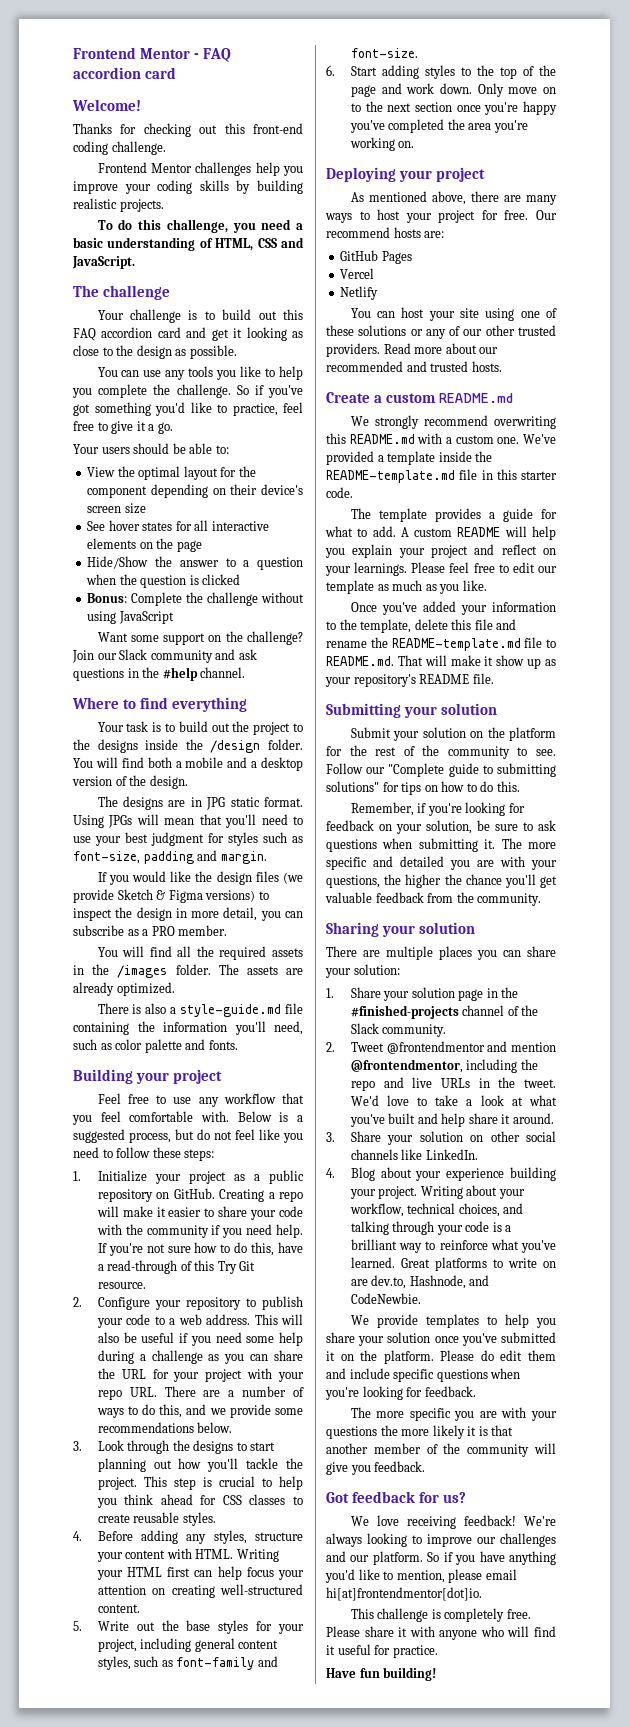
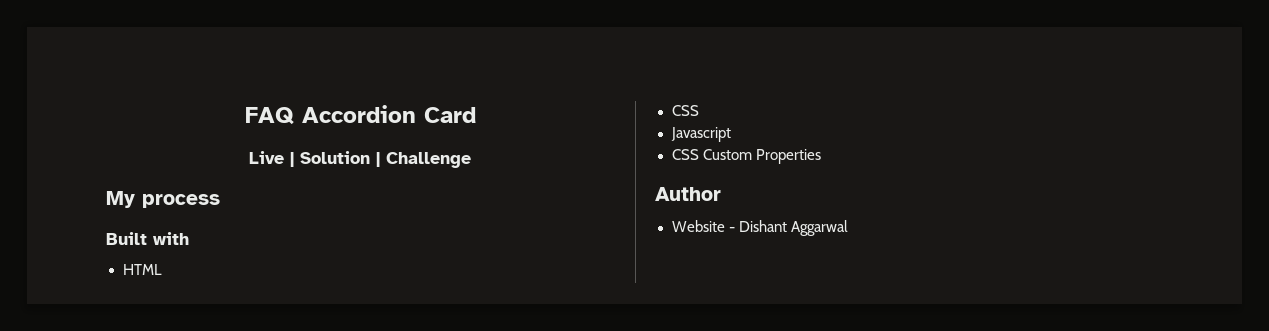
- Frontend Mentor - FAQ accordion card
- Welcome!
- Thanks for checking out this front-end coding challenge.
- Frontend Mentor challenges help you improve your coding skills by building realistic projects.
- To do this challenge, you need a basic understanding of HTML, CSS and JavaScript.
- The challenge
- Your challenge is to build out this FAQ accordion card and get it looking as close to the design as possible.
- You can use any tools you like to help you complete the challenge. So if you've got something you'd like to practice, feel free to give it a go.
- Your users should be able to:
- View the optimal layout for the component depending on their device's screen size
- See hover states for all interactive elements on the page
- Hide/Show the answer to a question when the question is clicked
- Bonus: Complete the challenge without using JavaScript
- Want some support on the challenge? Join our Slack community and ask questions in the #help channel.
- Where to find everything
- Your task is to build out the project to the designs inside the /design folder. You will find both a mobile and a desktop version of the design.
- The designs are in JPG static format. Using JPGs will mean that you'll need to use your best judgment for styles such as font-size, padding and margin.
- If you would like the design files (we provide Sketch & Figma versions) to inspect the design in more detail, you can subscribe as a PRO member.
- You will find all the required assets in the /images folder. The assets are already optimized.
- There is also a style-guide.md file containing the information you'll need, such as color palette and fonts.
- Building your project
- Feel free to use any workflow that you feel comfortable with. Below is a suggested process, but do not feel like you need to follow these steps:
- 1. Initialize your project as a public repository on GitHub. Creating a repo will make it easier to share your code with the community if you need help. If you're not sure how to do this, have a read-through of this Try Git resource.
- 2. Configure your repository to publish your code to a web address. This will also be useful if you need some help during a challenge as you can share the URL for your project with your repo URL. There are a number of ways to do this, and we provide some recommendations below.
- 3. Look through the designs to start planning out how you'll tackle the project. This step is crucial to help you think ahead for CSS classes to create reusable styles.
- 4. Before adding any styles, structure your content with HTML. Writing your HTML first can help focus your attention on creating well-structured content.
- 5. Write out the base styles for your project, including general content styles, such as font-family and font-size.
- 6. Start adding styles to the top of the page and work down. Only move on to the next section once you're happy you've completed the area you're working on.
- Deploying your project
- As mentioned above, there are many ways to host your project for free. Our recommend hosts are:
- GitHub Pages
- Vercel
- Netlify
- You can host your site using one of these solutions or any of our other trusted providers. Read more about our recommended and trusted hosts.
- Create a custom README.md
- We strongly recommend overwriting this README.md with a custom one. We've provided a template inside the README-template.md file in this starter code.
- The template provides a guide for what to add. A custom README will help you explain your project and reflect on your learnings. Please feel free to edit our template as much as you like.
- Once you've added your information to the template, delete this file and rename the README-template.md file to README.md. That will make it show up as your repository's README file.
- Submitting your solution
- Submit your solution on the platform for the rest of the community to see. Follow our "Complete guide to submitting solutions" for tips on how to do this.
- Remember, if you're looking for feedback on your solution, be sure to ask questions when submitting it. The more specific and detailed you are with your questions, the higher the chance you'll get valuable feedback from the community.
- Sharing your solution
- There are multiple places you can share your solution:
- 1. Share your solution page in the #finished-projects channel of the Slack community.
- 2. Tweet @frontendmentor and mention @frontendmentor, including the repo and live URLs in the tweet. We'd love to take a look at what you've built and help share it around.
- 3. Share your solution on other social channels like LinkedIn.
- 4. Blog about your experience building your project. Writing about your workflow, technical choices, and talking through your code is a brilliant way to reinforce what you've learned. Great platforms to write on are dev.to, Hashnode, and CodeNewbie.
- We provide templates to help you share your solution once you've submitted it on the platform. Please do edit them and include specific questions when you're looking for feedback.
- The more specific you are with your questions the more likely it is that another member of the community will give you feedback.
- Got feedback for us?
- We love receiving feedback! We're always looking to improve our challenges and our platform. So if you have anything you'd like to mention, please email hi[at]frontendmentor[dot]io.
- This challenge is completely free. Please share it with anyone who will find it useful for practice.
- Have fun building!
+ FAQ Accordion Card
+ Live | Solution | Challenge
+ My process
+ Built with
+ HTML
+ CSS
+ Javascript
+ CSS Custom Properties
+ Author
+ Website - Dishant Aggarwal

